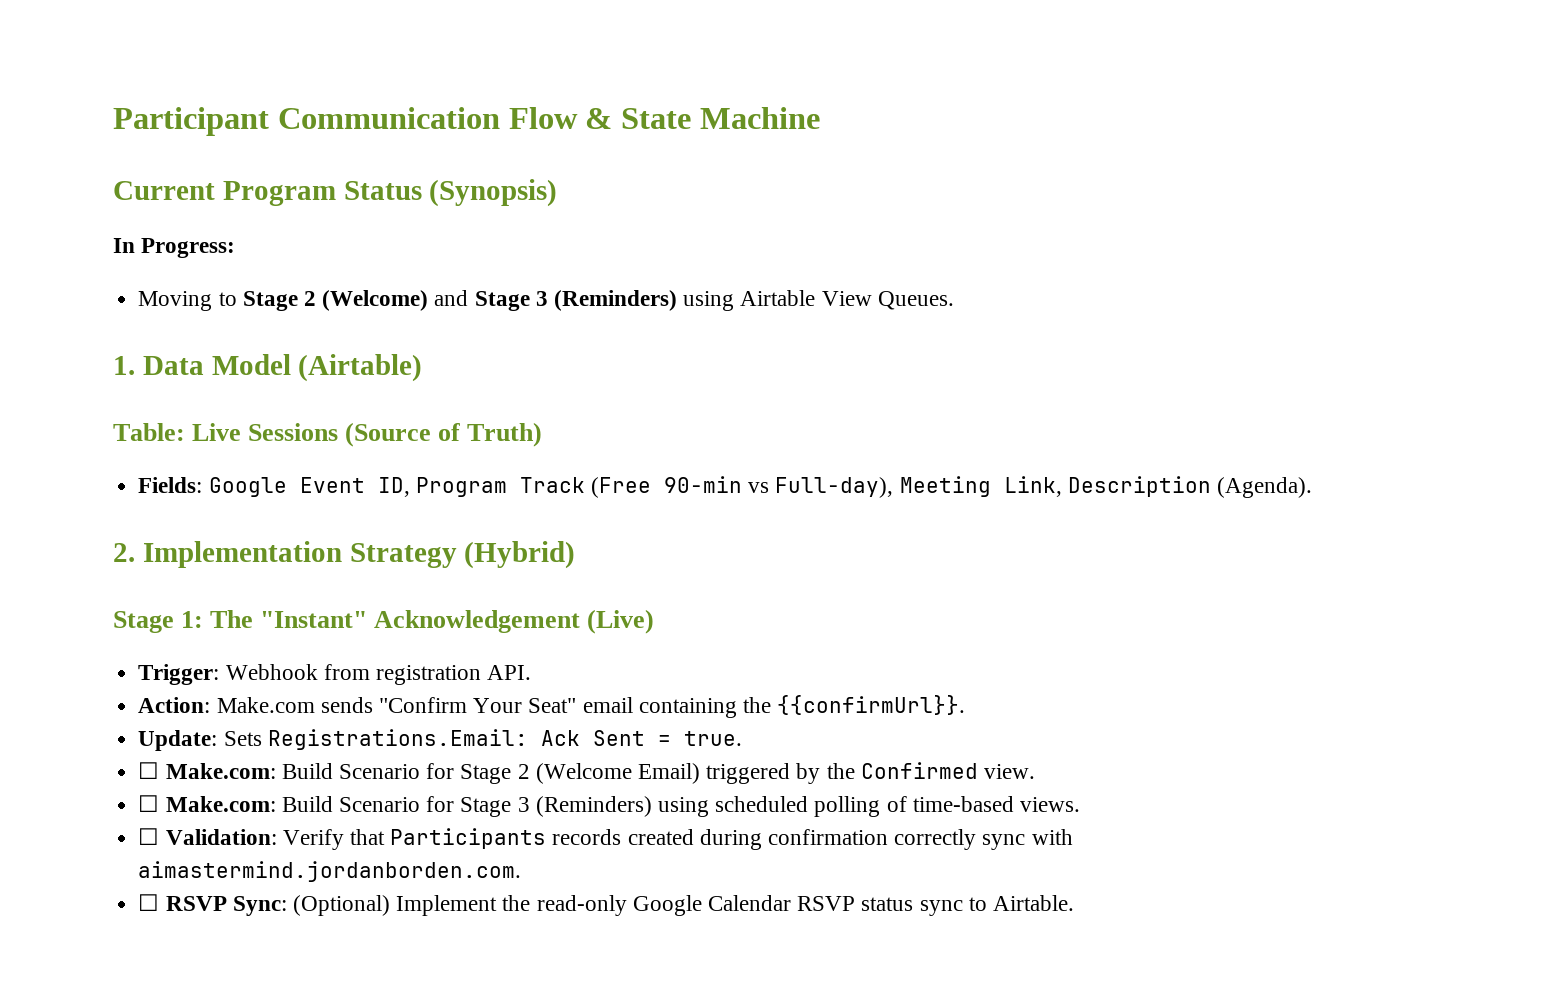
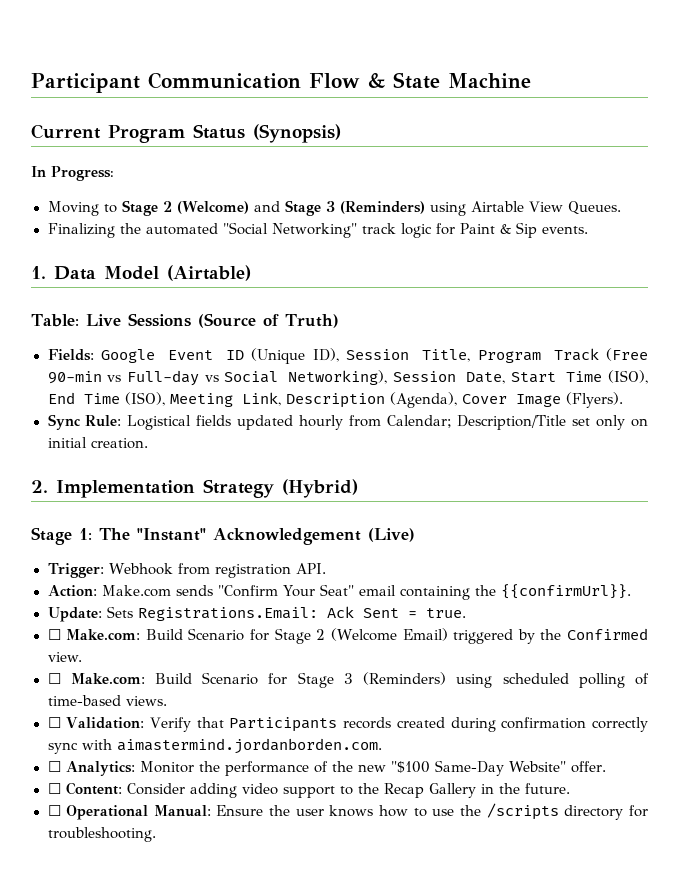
+ Finalizing the automated "Social Networking" track logic for Paint & Sip events.
- Fields: Google Event ID, Program Track (Free 90-min vs Full-day), Meeting Link, Description (Agenda).
+ Fields: Google Event ID (Unique ID), Session Title, Program Track (Free 90-min vs Full-day vs Social Networking), Session Date, Start Time (ISO), End Time (ISO), Meeting Link, Description (Agenda), Cover Image (Flyers).
+ Sync Rule: Logistical fields updated hourly from Calendar; Description/Title set only on initial creation.
- ☐ RSVP Sync: (Optional) Implement the read-only Google Calendar RSVP status sync to Airtable.
+ ☐ Analytics: Monitor the performance of the new "$100 Same-Day Website" offer.
+ ☐ Content: Consider adding video support to the Recap Gallery in the future.
+ ☐ Operational Manual: Ensure the user knows how to use the /scripts directory for troubleshooting.

